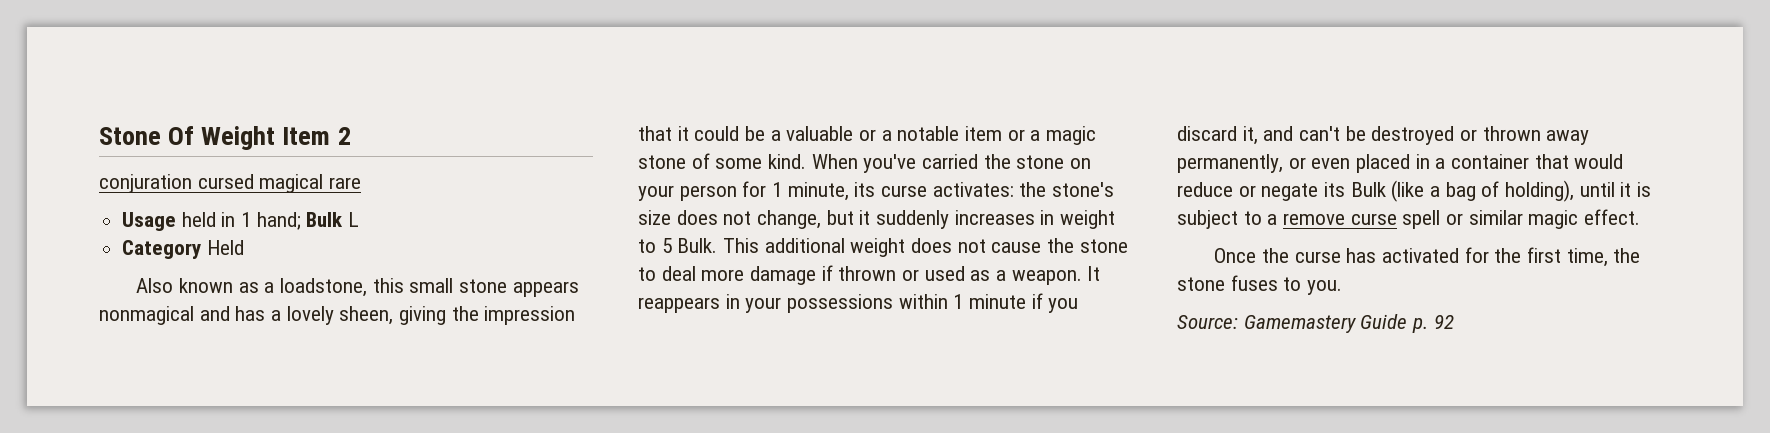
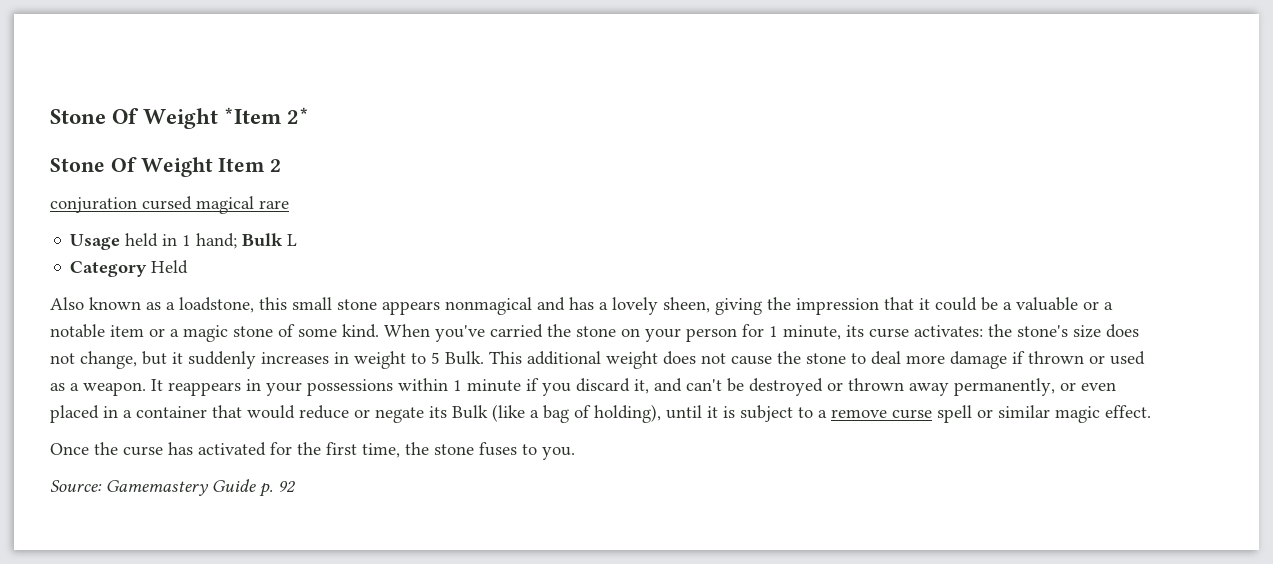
+ Stone Of Weight *Item 2*

